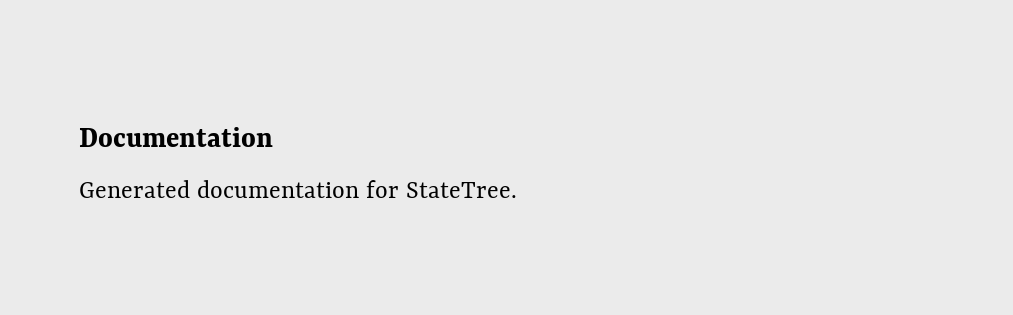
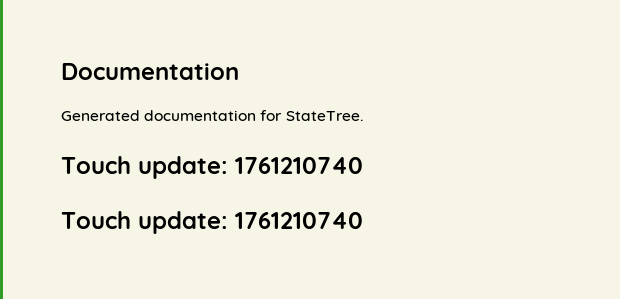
  Generated documentation for StateTree.
+ Touch update: 1761210740
+ Touch update: 1761210740

